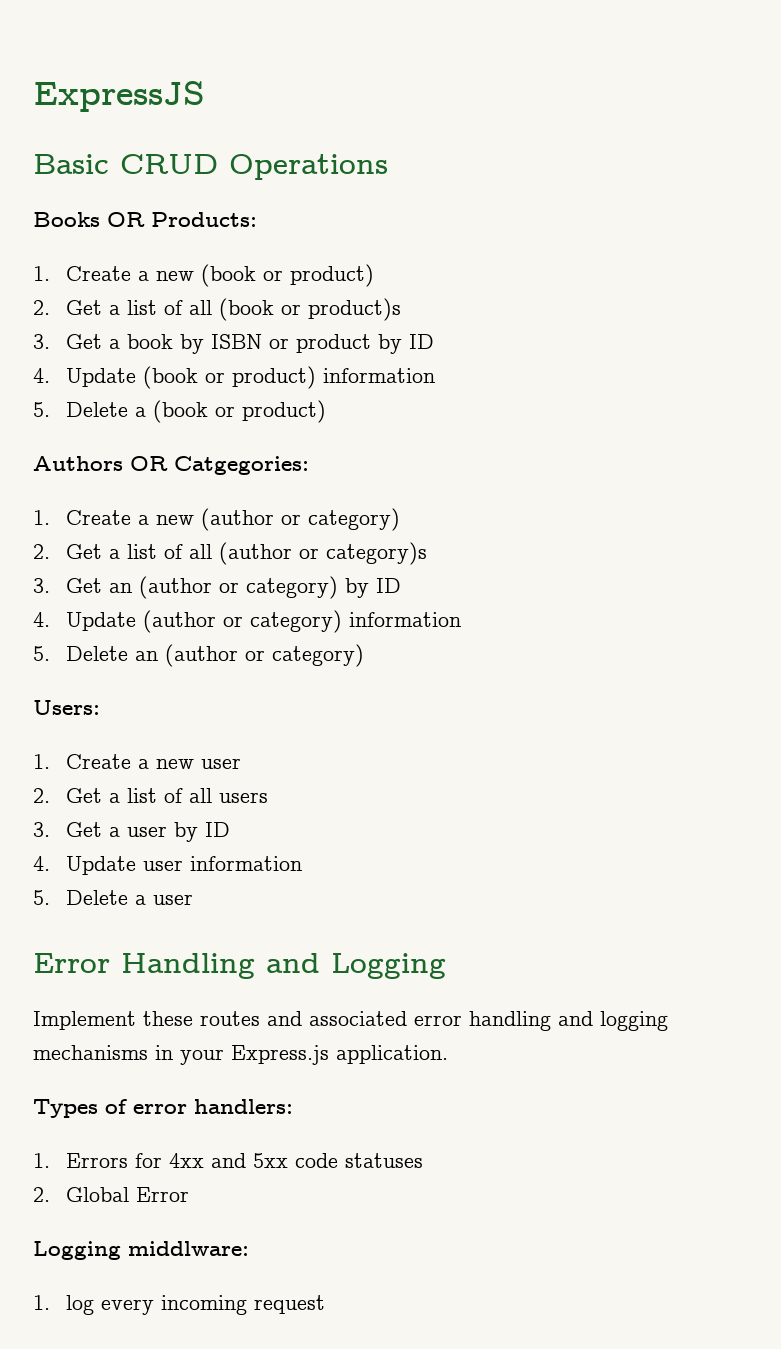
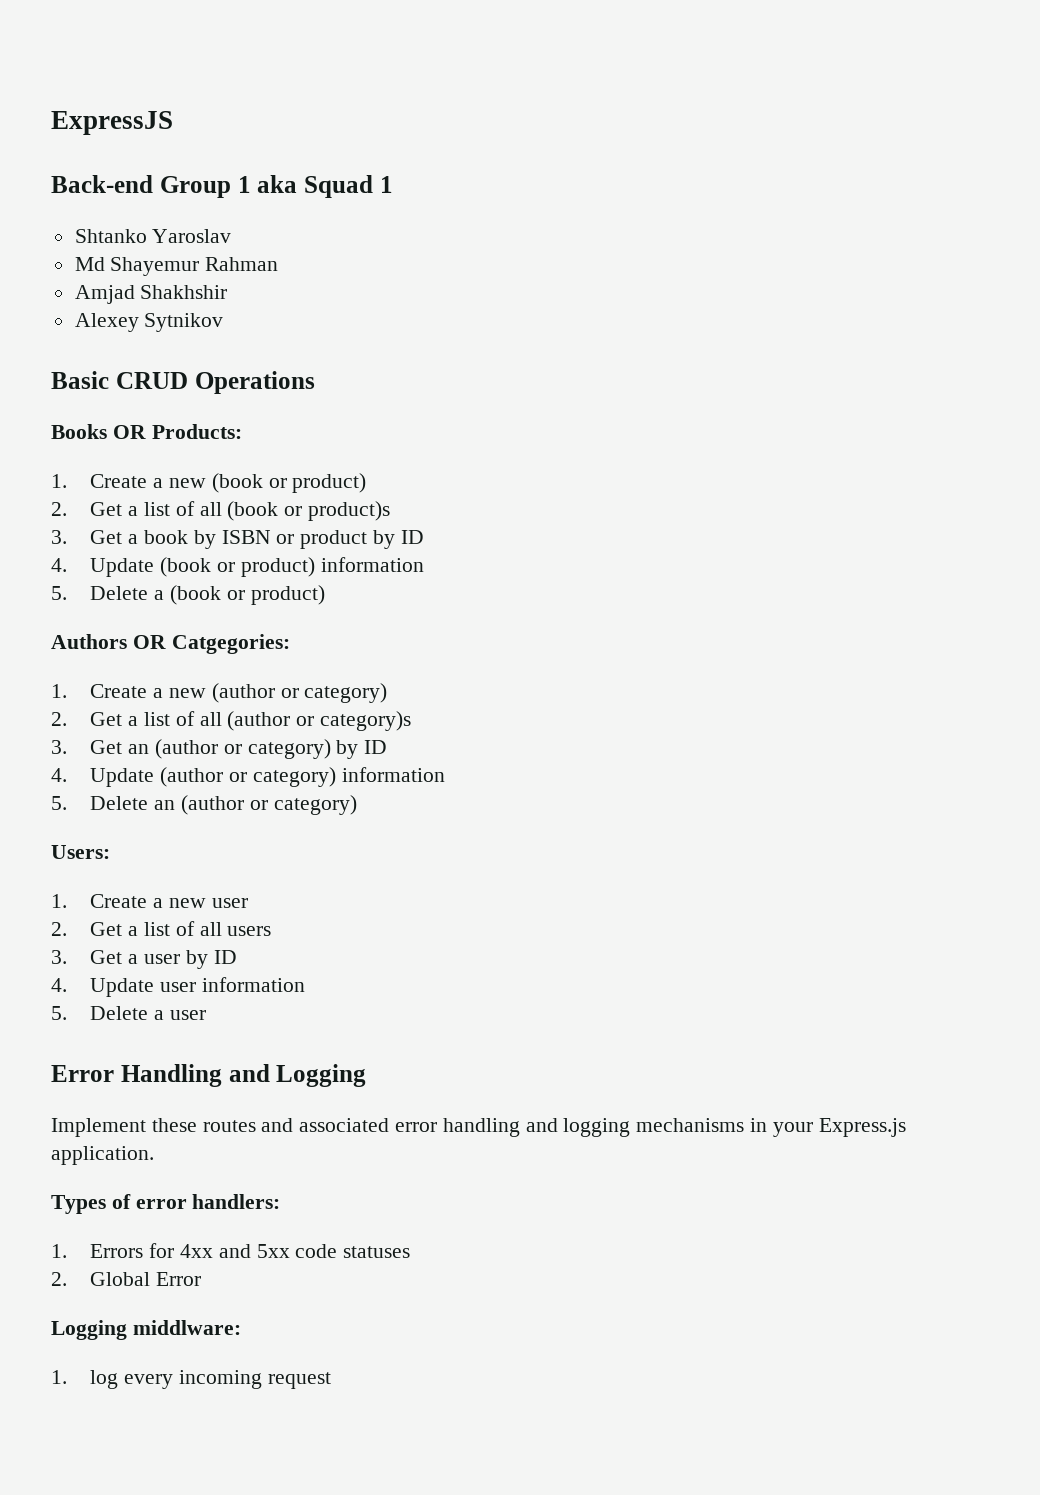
+ Back-end Group 1 aka Squad 1
+ Shtanko Yaroslav
+ Md Shayemur Rahman
+ Amjad Shakhshir
+ Alexey Sytnikov

